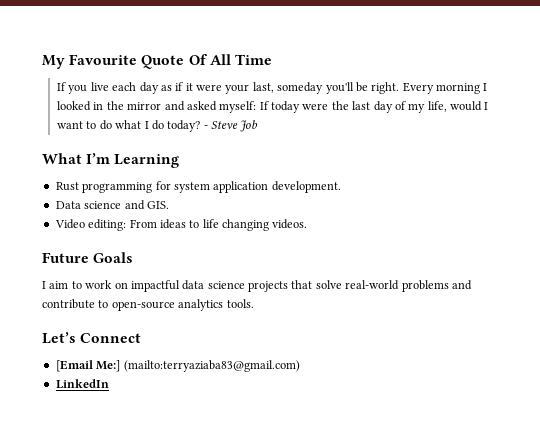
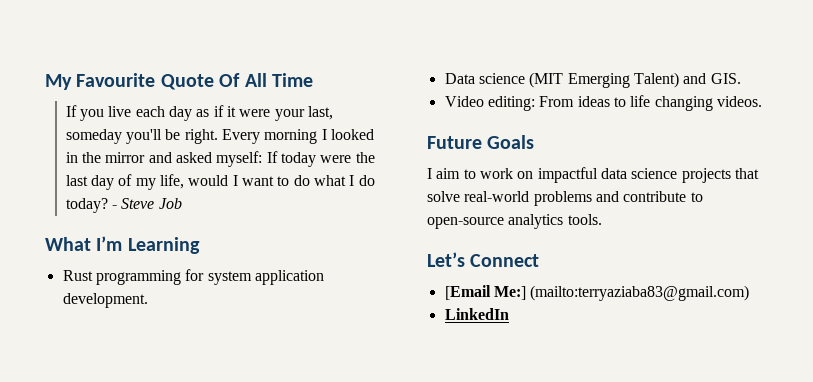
- Data science and GIS.
+ Data science (MIT Emerging Talent) and GIS.

